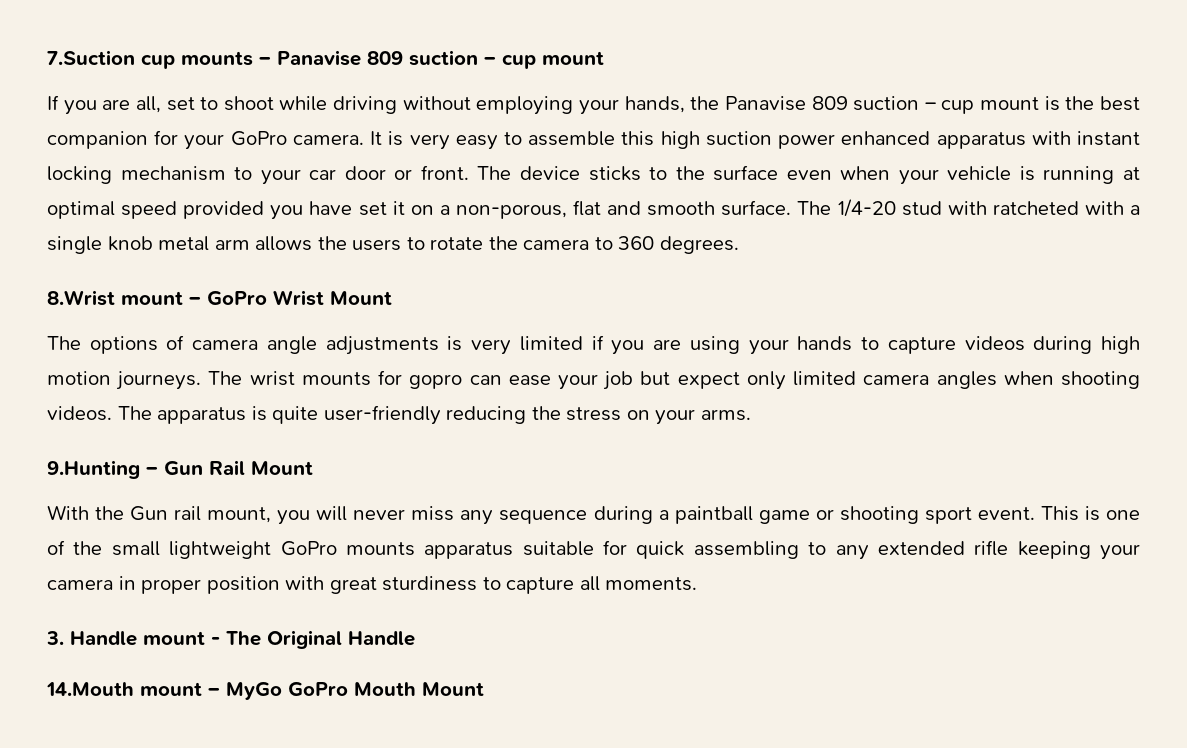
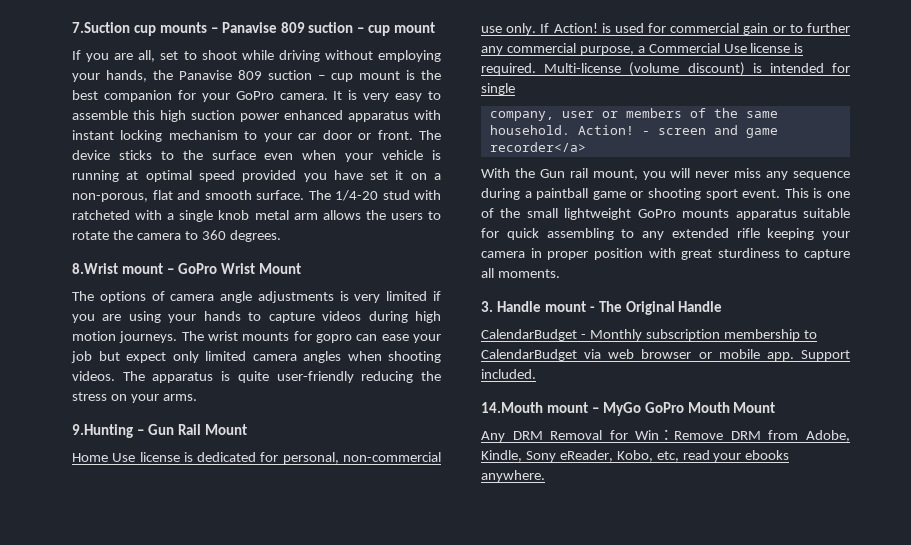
+ Home Use license is dedicated for personal, non-commercial use only. If Action! is used for commercial gain or to further any commercial purpose, a Commercial Use license is required. Multi-license (volume discount) is intended for single
+ company, user or members of the same household. Action! - screen and game recorder</a>
+ CalendarBudget - Monthly subscription membership to CalendarBudget via web browser or mobile app. Support included.
+ Any DRM Removal for Win：Remove DRM from Adobe, Kindle, Sony eReader, Kobo, etc, read your ebooks anywhere.

